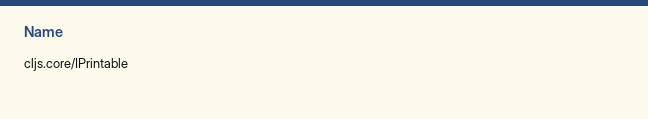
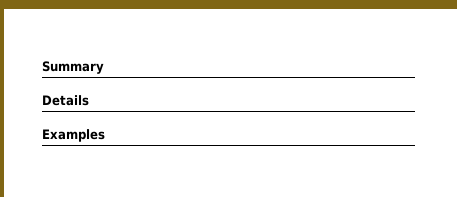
- Name
- cljs.core/IPrintable
+ Summary
+ Details
+ Examples

